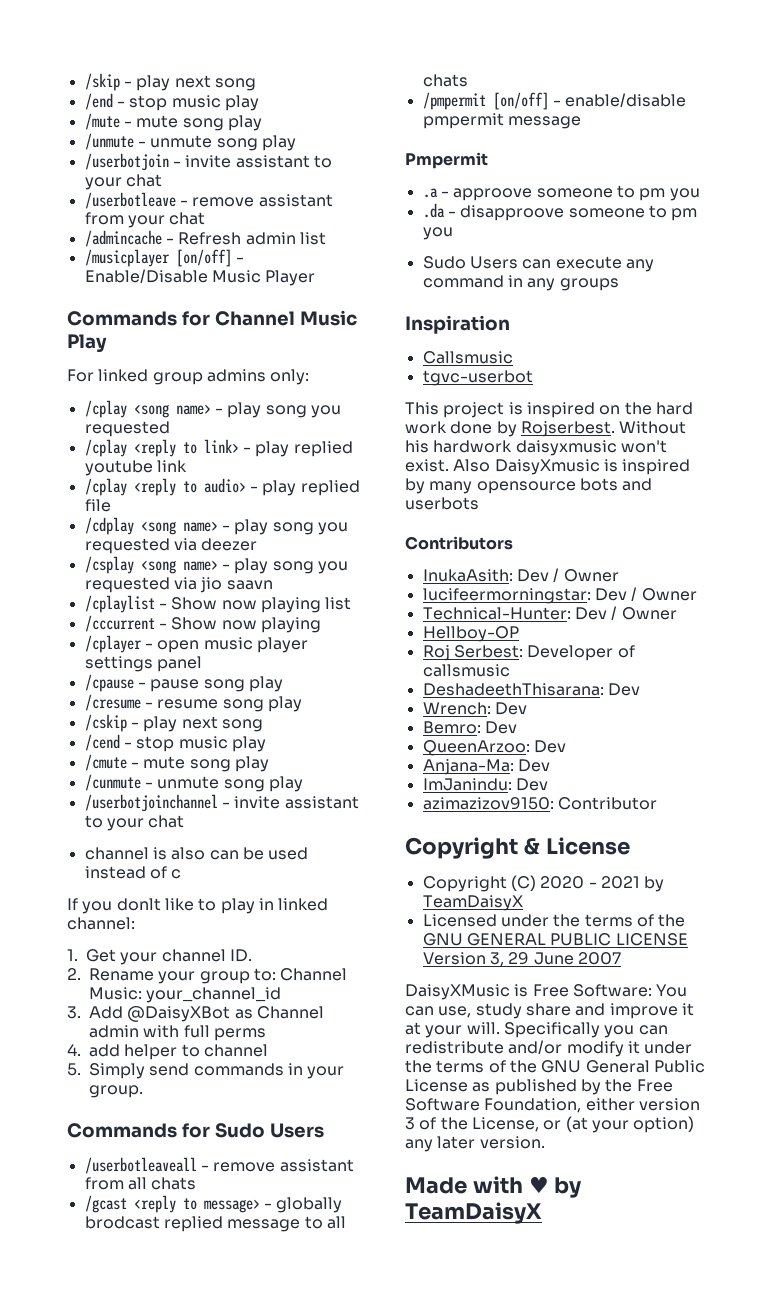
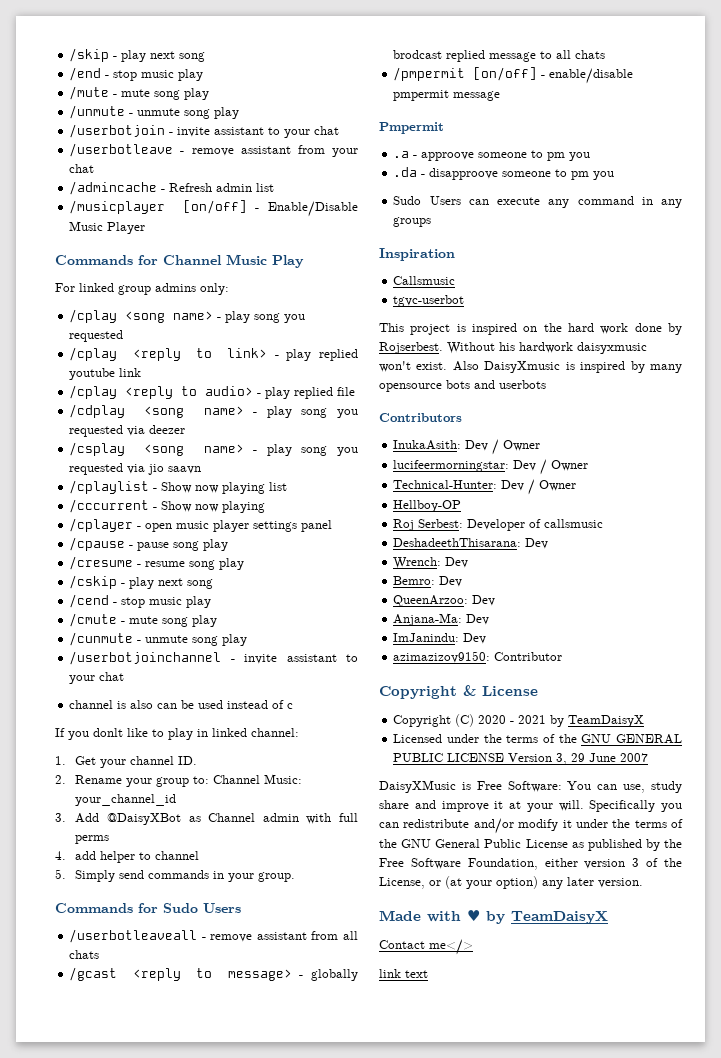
+ Contact me</>
+ link text

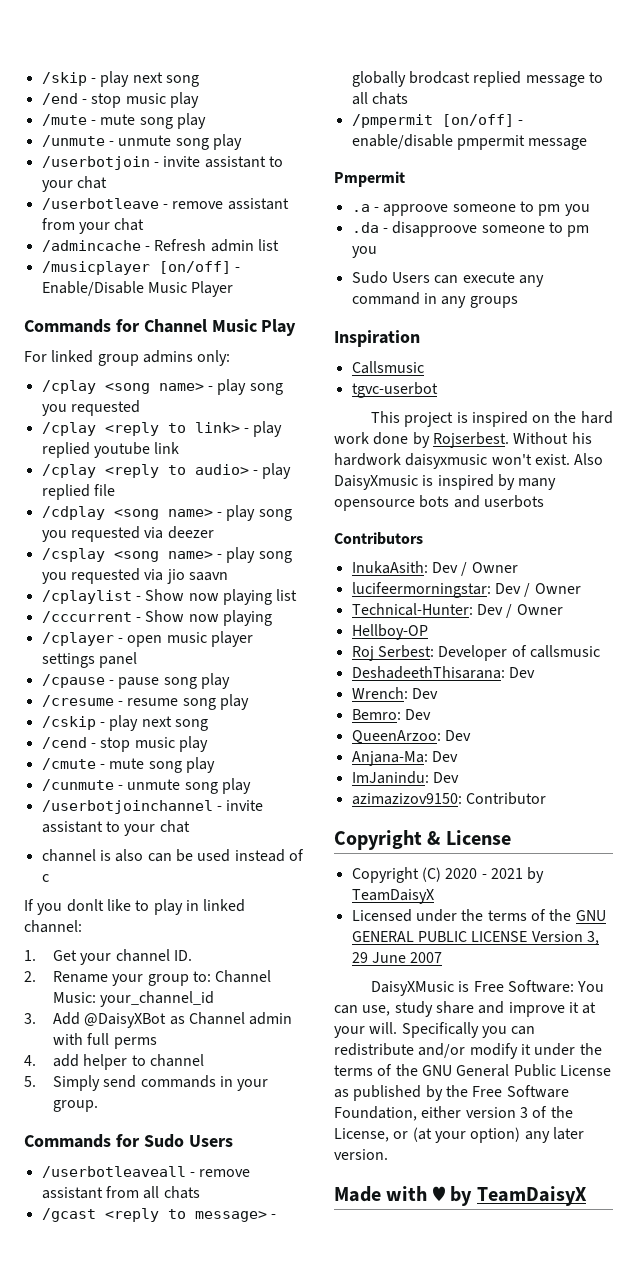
- Contact me</>
- link text

